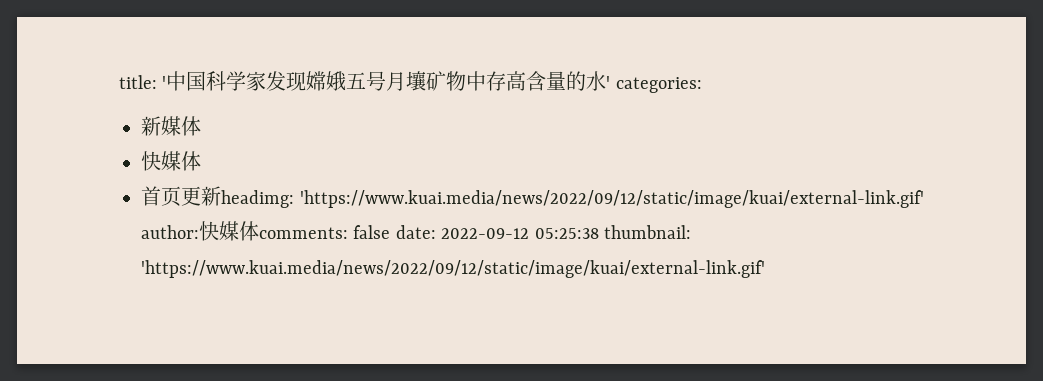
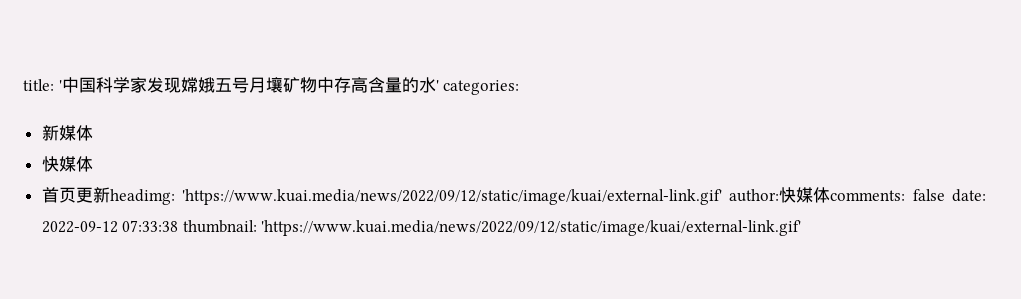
- 首页更新headimg: 'https://www.kuai.media/news/2022/09/12/static/image/kuai/external-link.gif' author:快媒体comments: false date: 2022-09-12 05:25:38 thumbnail: 'https://www.kuai.media/news/2022/09/12/static/image/kuai/external-link.gif'
+ 首页更新headimg: 'https://www.kuai.media/news/2022/09/12/static/image/kuai/external-link.gif' author:快媒体comments: false date: 2022-09-12 07:33:38 thumbnail: 'https://www.kuai.media/news/2022/09/12/static/image/kuai/external-link.gif'

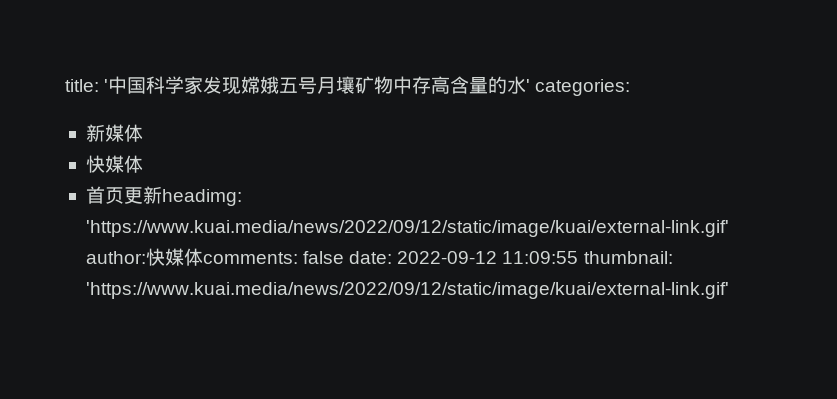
- 首页更新headimg: 'https://www.kuai.media/news/2022/09/12/static/image/kuai/external-link.gif' author:快媒体comments: false date: 2022-09-12 07:33:38 thumbnail: 'https://www.kuai.media/news/2022/09/12/static/image/kuai/external-link.gif'
+ 首页更新headimg: 'https://www.kuai.media/news/2022/09/12/static/image/kuai/external-link.gif' author:快媒体comments: false date: 2022-09-12 11:09:55 thumbnail: 'https://www.kuai.media/news/2022/09/12/static/image/kuai/external-link.gif'

